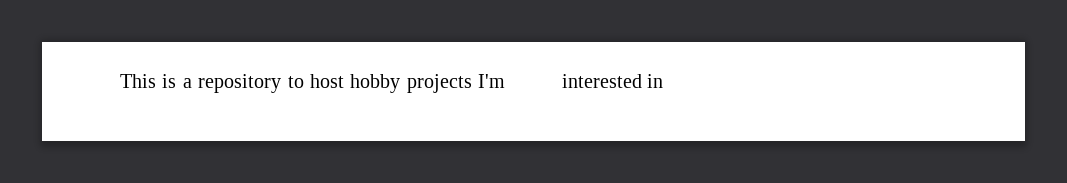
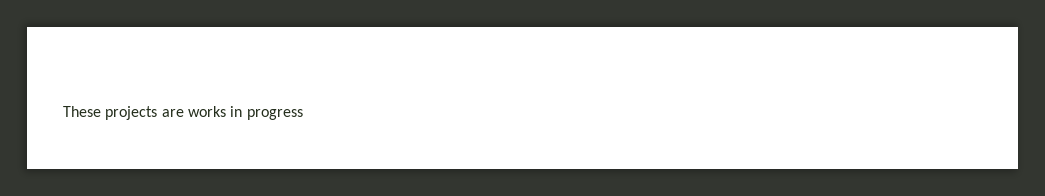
- This is a repository to host hobby projects I'm interested in
+ These projects are works in progress

